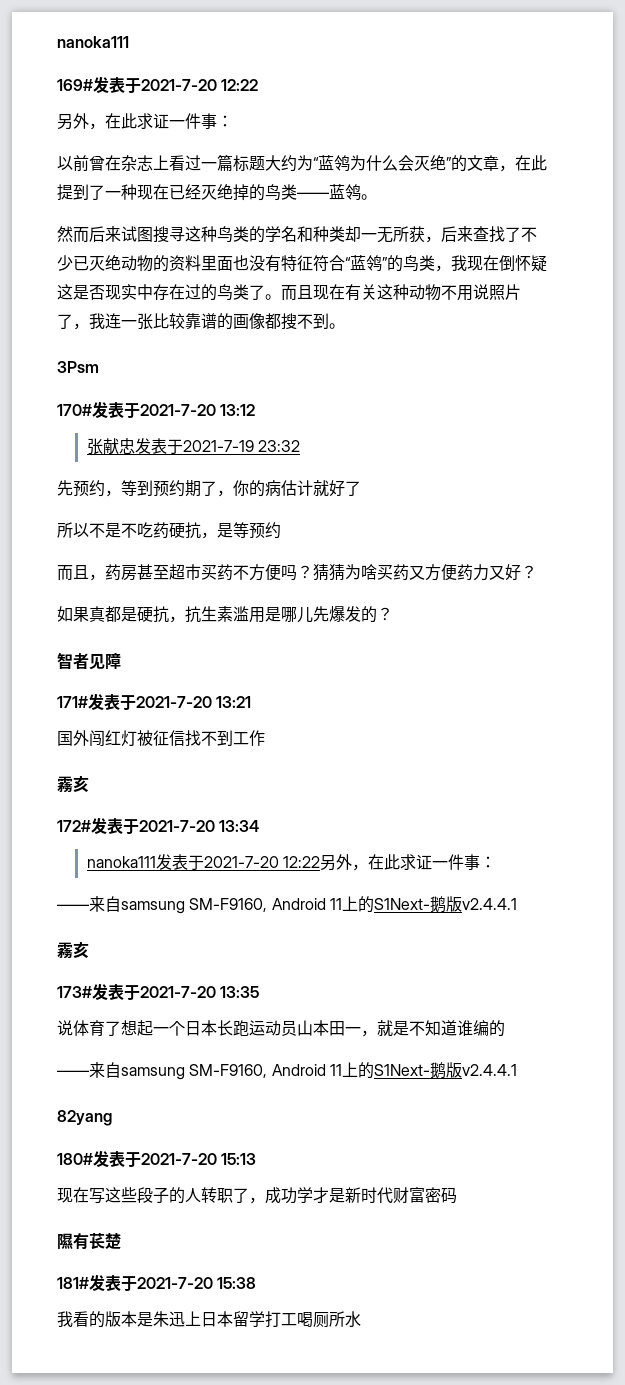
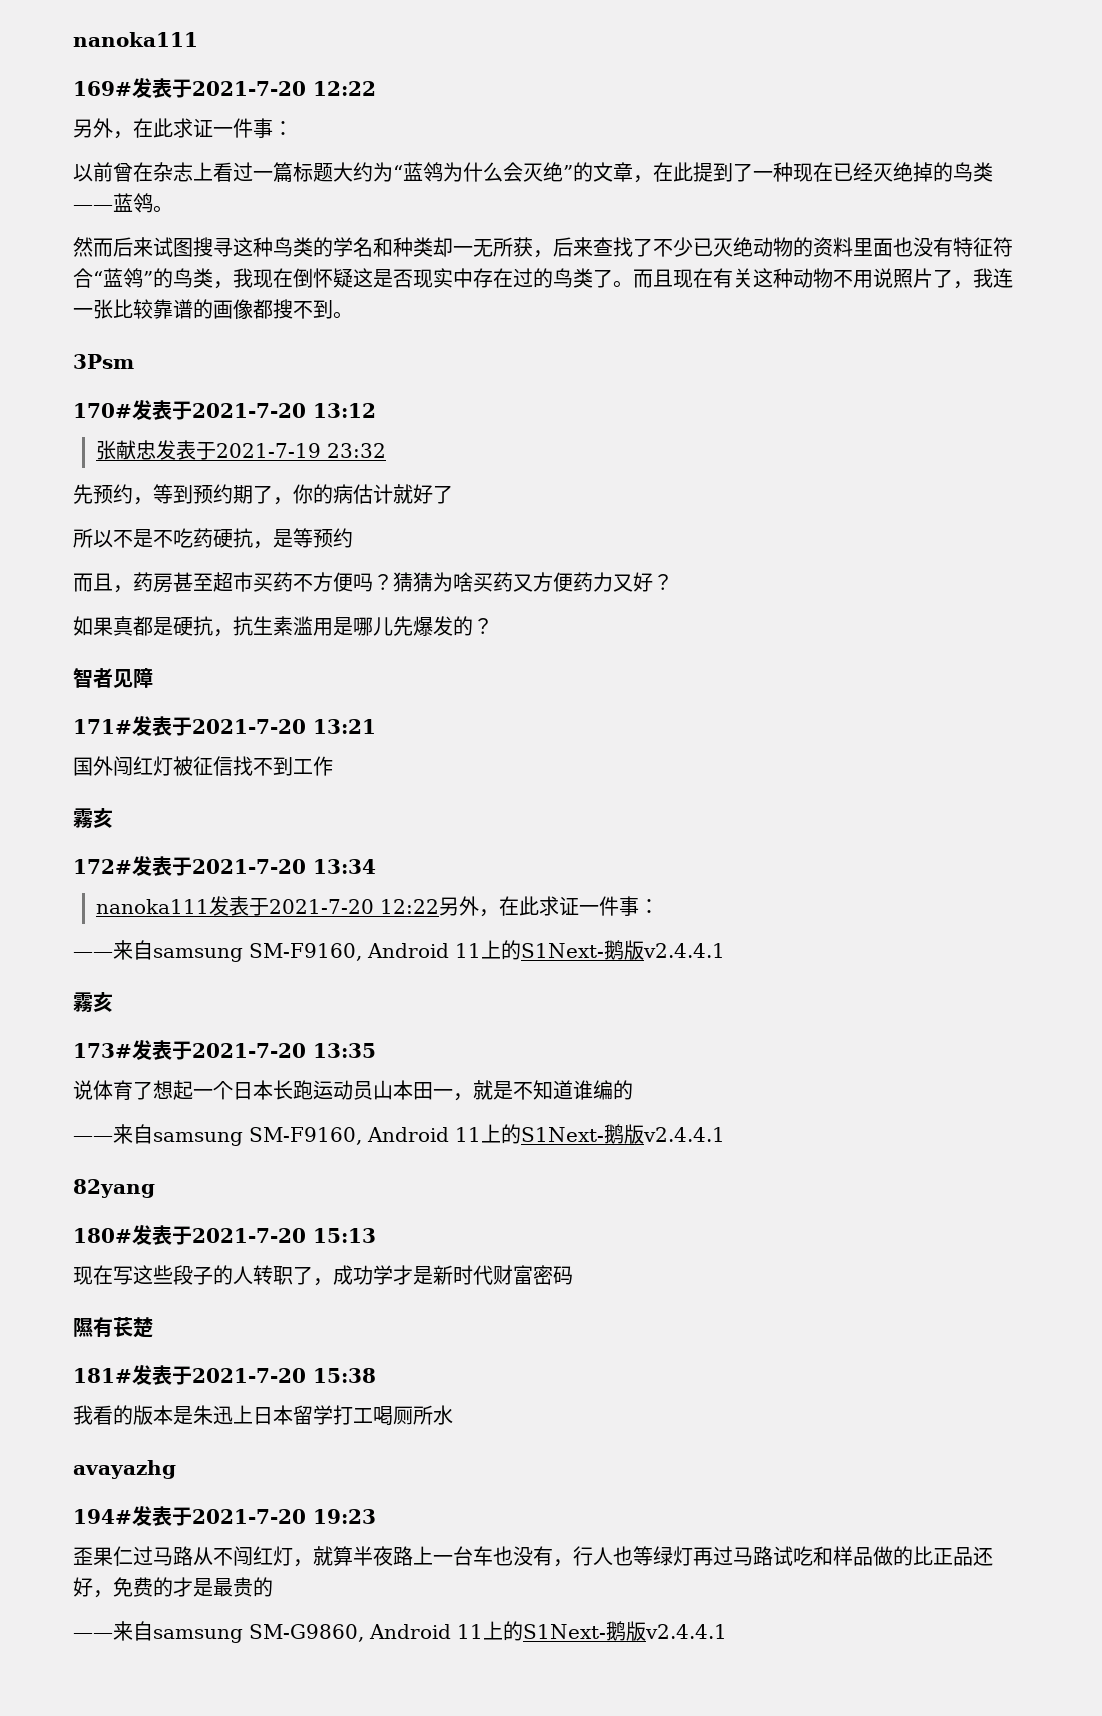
+ avayazhg
+ 194#发表于2021-7-20 19:23
+ 歪果仁过马路从不闯红灯，就算半夜路上一台车也没有，行人也等绿灯再过马路试吃和样品做的比正品还好，免费的才是最贵的
+ ——来自samsung SM-G9860, Android 11上的S1Next-鹅版v2.4.4.1

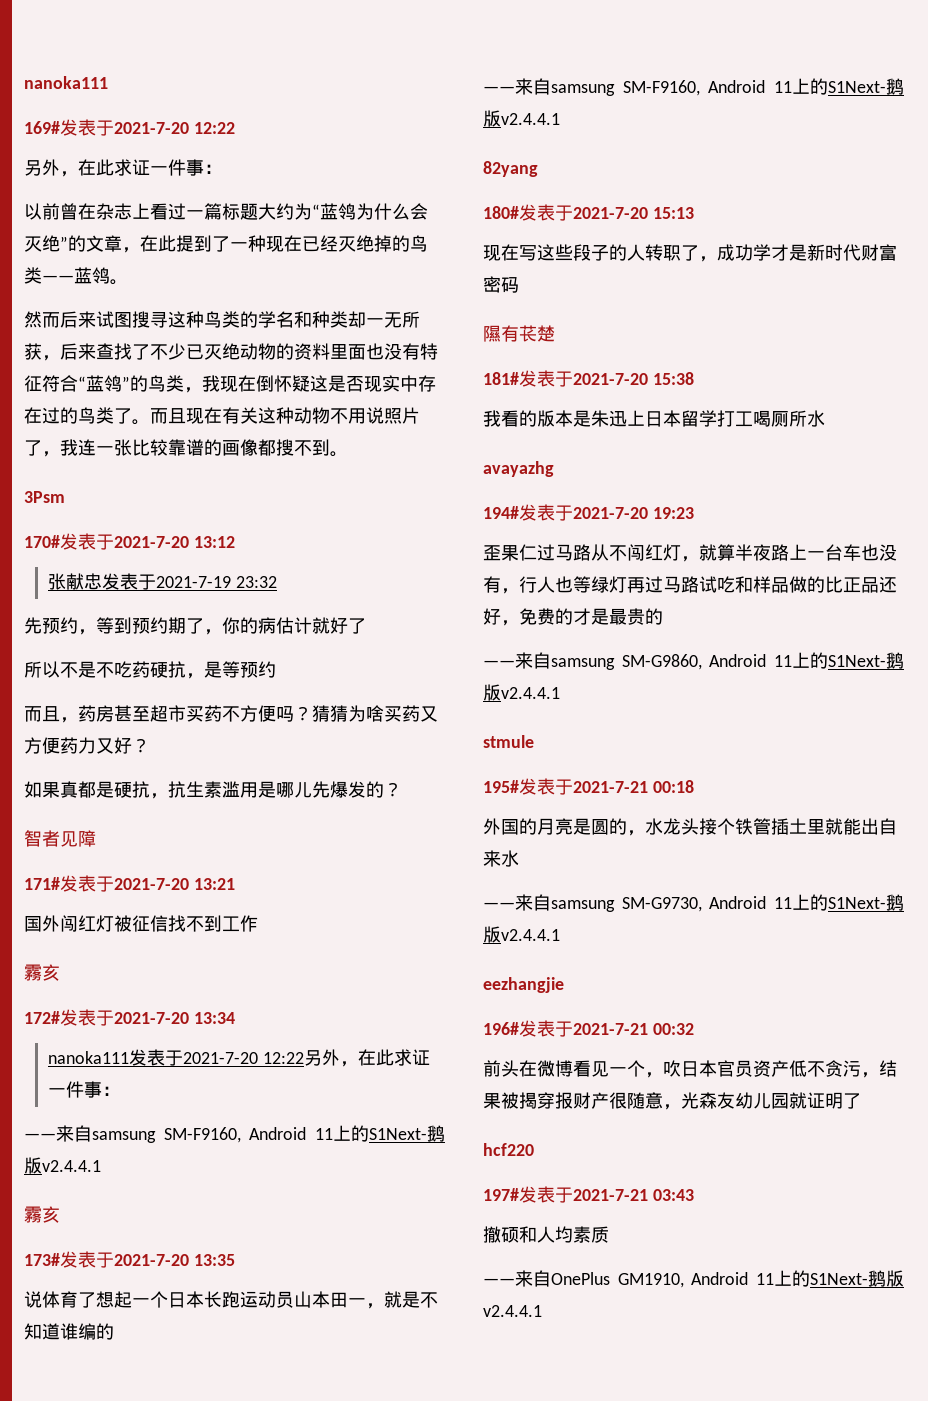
+ stmule
+ 195#发表于2021-7-21 00:18
+ 外国的月亮是圆的，水龙头接个铁管插土里就能出自来水
+ ——来自samsung SM-G9730, Android 11上的S1Next-鹅版v2.4.4.1
+ eezhangjie
+ 196#发表于2021-7-21 00:32
+ 前头在微博看见一个，吹日本官员资产低不贪污，结果被揭穿报财产很随意，光森友幼儿园就证明了
+ hcf220
+ 197#发表于2021-7-21 03:43
+ 撤硕和人均素质
+ ——来自OnePlus GM1910, Android 11上的S1Next-鹅版v2.4.4.1

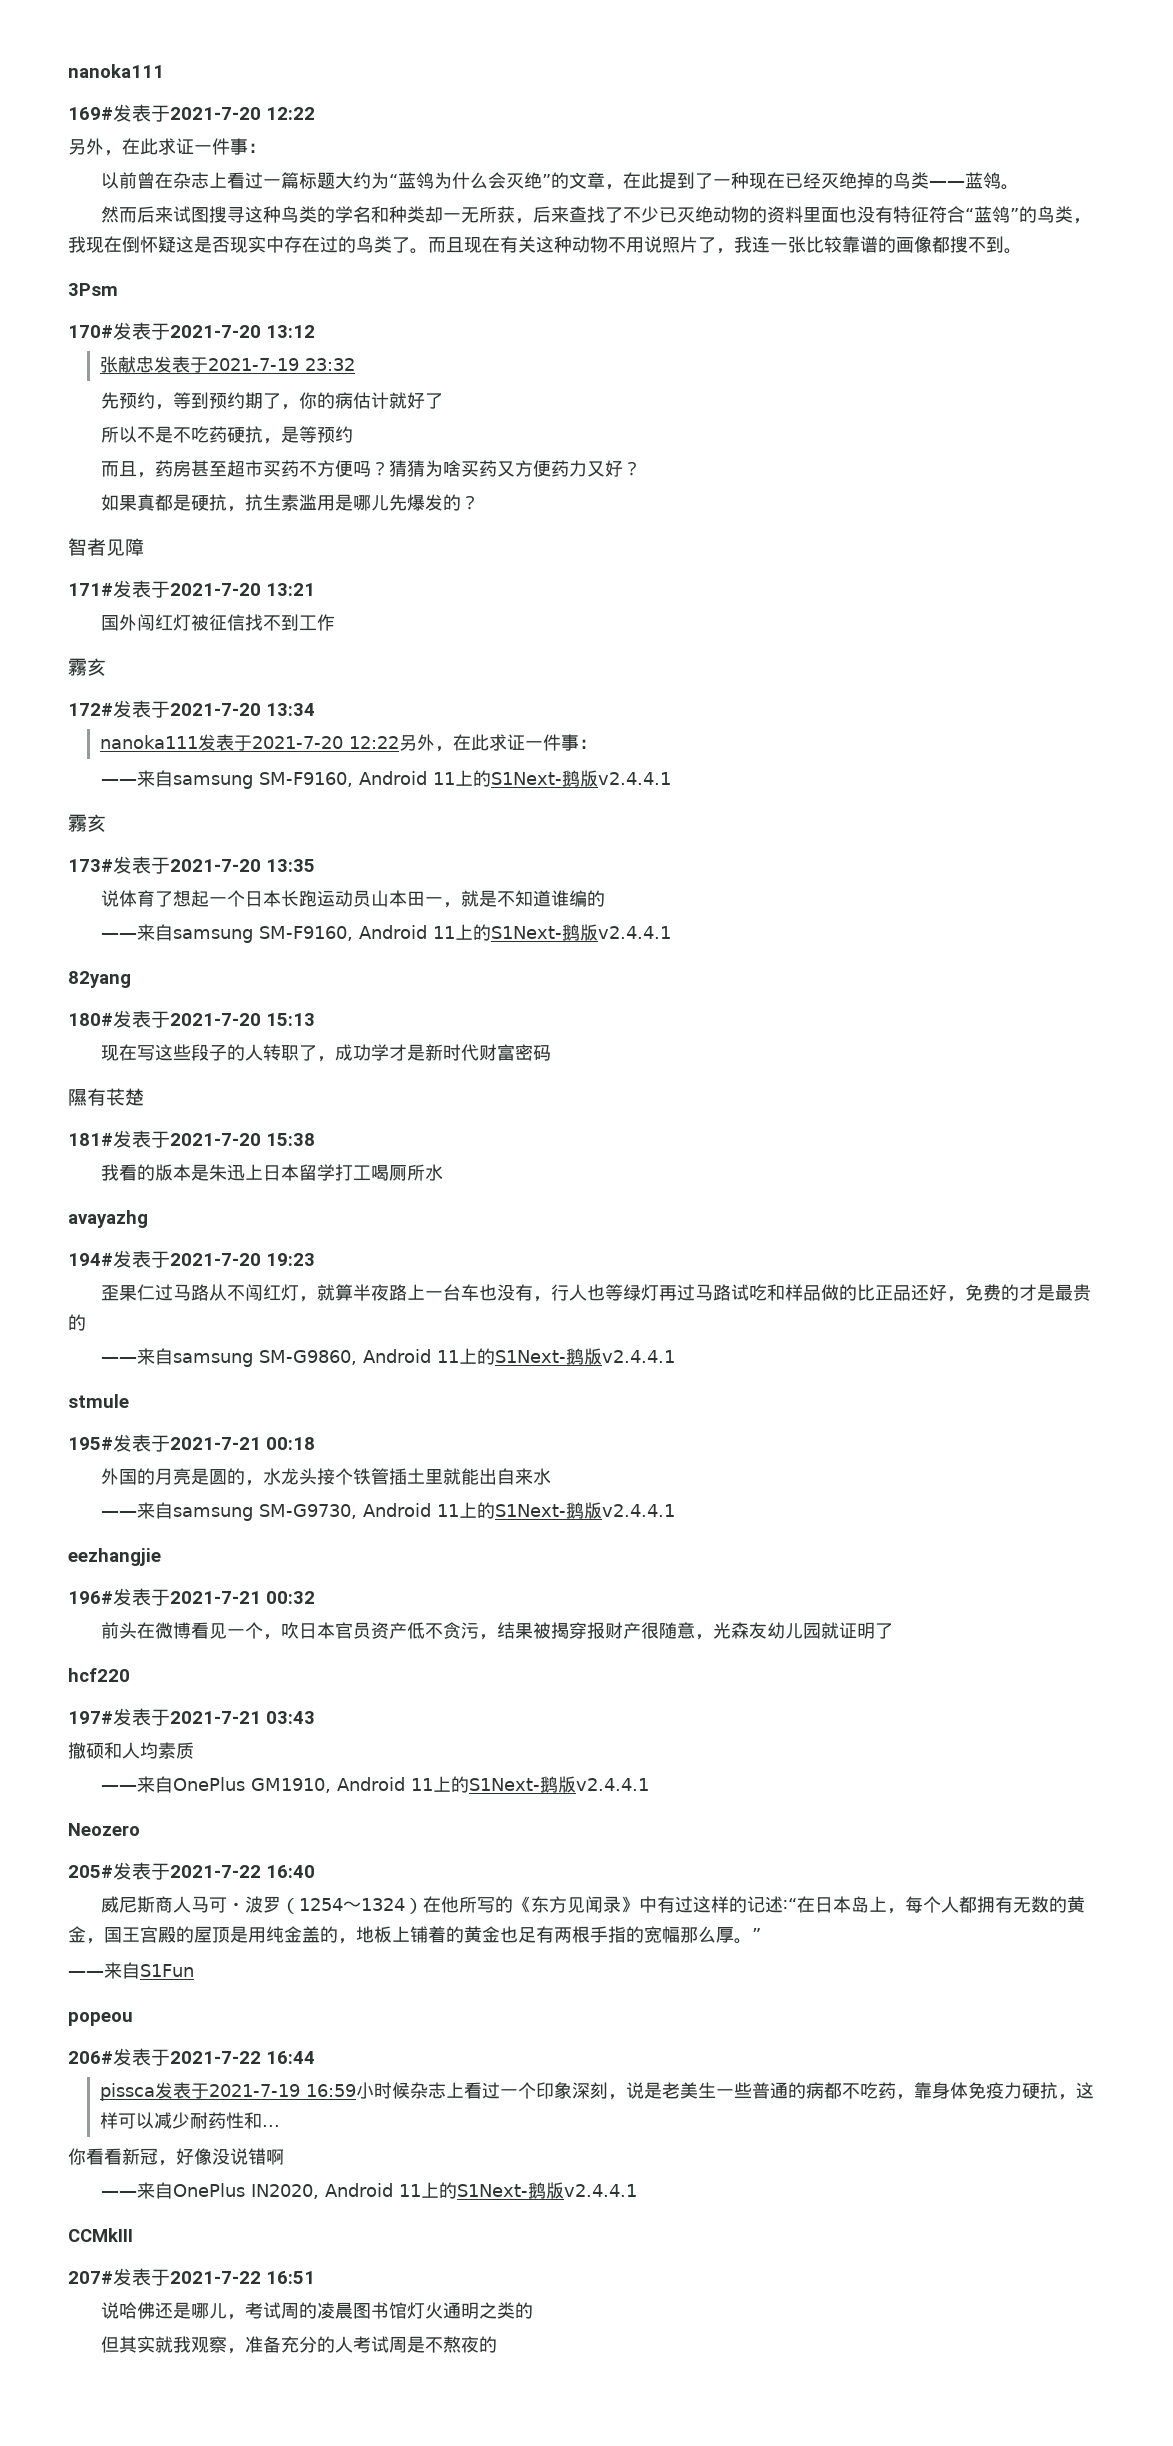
+ Neozero
+ 205#发表于2021-7-22 16:40
+ 威尼斯商人马可・波罗（1254〜1324）在他所写的《东方见闻录》中有过这样的记述∶“在日本岛上，每个人都拥有无数的黄金，国王宫殿的屋顶是用纯金盖的，地板上铺着的黄金也足有两根手指的宽幅那么厚。”
+ ——来自S1Fun
+ popeou
+ 206#发表于2021-7-22 16:44
+ pissca发表于2021-7-19 16:59小时候杂志上看过一个印象深刻，说是老美生一些普通的病都不吃药，靠身体免疫力硬抗，这样可以减少耐药性和...
+ 你看看新冠，好像没说错啊
+ ——来自OnePlus IN2020, Android 11上的S1Next-鹅版v2.4.4.1
+ CCMkIII
+ 207#发表于2021-7-22 16:51
+ 说哈佛还是哪儿，考试周的凌晨图书馆灯火通明之类的
+ 但其实就我观察，准备充分的人考试周是不熬夜的

